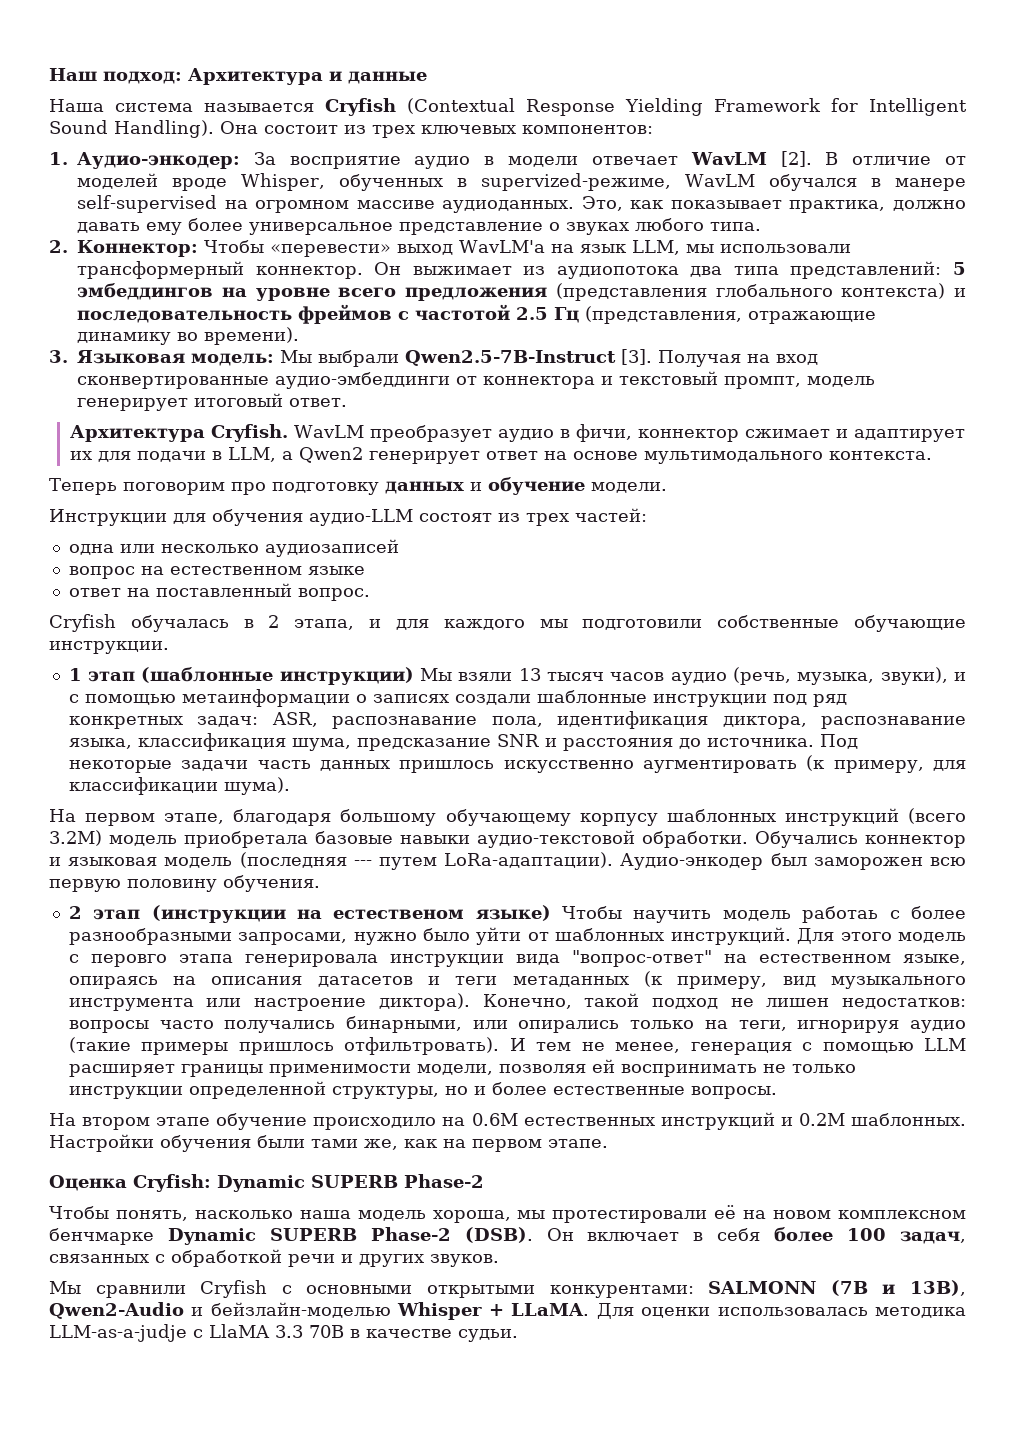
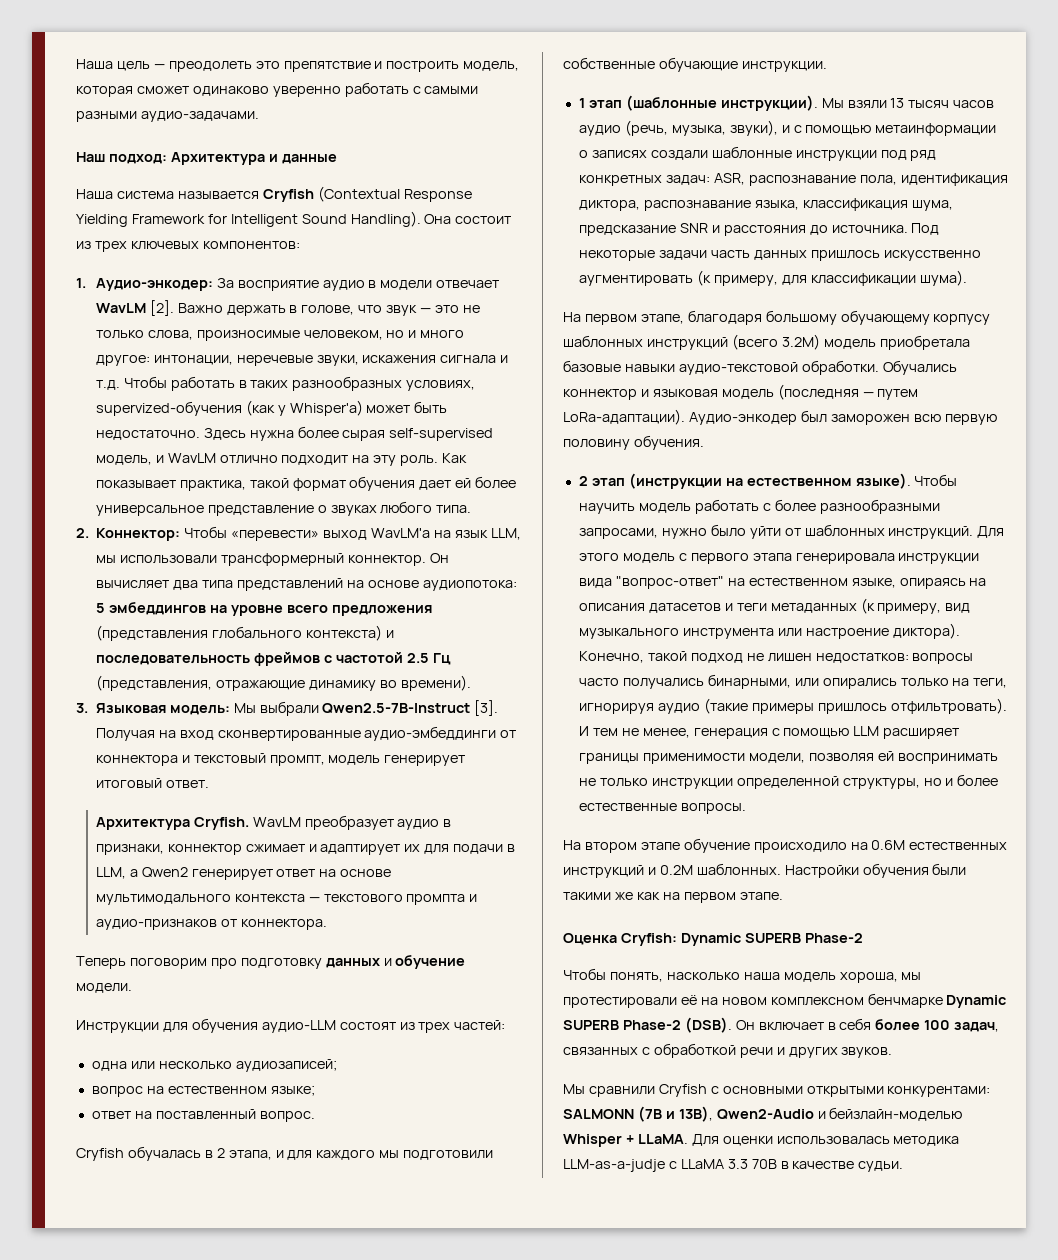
+ Наша цель — преодолеть это препятствие и построить модель, которая сможет одинаково уверенно работать с самыми разными аудио-задачами.
- В отличие от моделей вроде Whisper, обученных в supervized-режиме, WavLM обучался в манере self-supervised на огромном массиве аудиоданных. Это, как показывает практика, должно давать ему более универсальное представление о звуках любого типа.
+ Важно держать в голове, что звук — это не только слова, произносимые человеком, но и много другое: интонации, неречевые звуки, искажения сигнала и т.д. Чтобы работать в таких разнообразных условиях, supervized-обучения (как у Whisper'a) может быть недостаточно. Здесь нужна более сырая self-supervised модель, и WavLM отлично подходит на эту роль. Как показывает практика, такой формат обучения дает ей более универсальное представление о звуках любого типа.
- Он выжимает из аудиопотока два типа представлений: 5 эмбеддингов на уровне всего предложения (представления глобального контекста) и последовательность фреймов с частотой 2.5 Гц (представления, отражающие динамику во времени).
+ Он вычисляет два типа представлений на основе аудиопотока: 5 эмбеддингов на уровне всего предложения (представления глобального контекста) и последовательность фреймов с частотой 2.5 Гц (представления, отражающие динамику во времени).
- WavLM преобразует аудио в фичи, коннектор сжимает и адаптирует их для подачи в LLM, а Qwen2 генерирует ответ на основе мультимодального контекста.
+ WavLM преобразует аудио в признаки, коннектор сжимает и адаптирует их для подачи в LLM, а Qwen2 генерирует ответ на основе мультимодального контекста — текстового промпта и аудио-признаков от коннектора.
- одна или несколько аудиозаписей
+ одна или несколько аудиозаписей;
- вопрос на естественном языке
+ вопрос на естественном языке;
- 1 этап (шаблонные инструкции) Мы взяли 13 тысяч часов аудио (речь, музыка, звуки), и с помощью метаинформации о записях создали шаблонные инструкции под ряд конкретных задач: ASR, распознавание пола, идентификация диктора, распознавание языка, классификация шума, предсказание SNR и расстояния до источника.
+ 1 этап (шаблонные инструкции). Мы взяли 13 тысяч часов аудио (речь, музыка, звуки), и с помощью метаинформации о записях создали шаблонные инструкции под ряд конкретных задач: ASR, распознавание пола, идентификация диктора, распознавание языка, классификация шума, предсказание SNR и расстояния до источника.
- Обучались коннектор и языковая модель (последняя --- путем LoRa-адаптации).
+ Обучались коннектор и языковая модель (последняя — путем LoRa-адаптации).
- 2 этап (инструкции на естественом языке) Чтобы научить модель работаь с более разнообразными запросами, нужно было уйти от шаблонных инструкций.
+ 2 этап (инструкции на естественном языке). Чтобы научить модель работать с более разнообразными запросами, нужно было уйти от шаблонных инструкций.
- Для этого модель с перовго этапа генерировала инструкции вида "вопрос-ответ" на естественном языке, опираясь на описания датасетов и теги метаданных (к примеру, вид музыкального инструмента или настроение диктора).
+ Для этого модель с первого этапа генерировала инструкции вида "вопрос-ответ" на естественном языке, опираясь на описания датасетов и теги метаданных (к примеру, вид музыкального инструмента или настроение диктора).
- Настройки обучения были тами же, как на первом этапе.
+ Настройки обучения были такими же как на первом этапе.
- Для оценки использовалась методика LLM-as-a-judje с LlaMA 3.3 70B в качестве судьи.
+ Для оценки использовалась методика LLM-as-a-judje с LLaMA 3.3 70B в качестве судьи.

